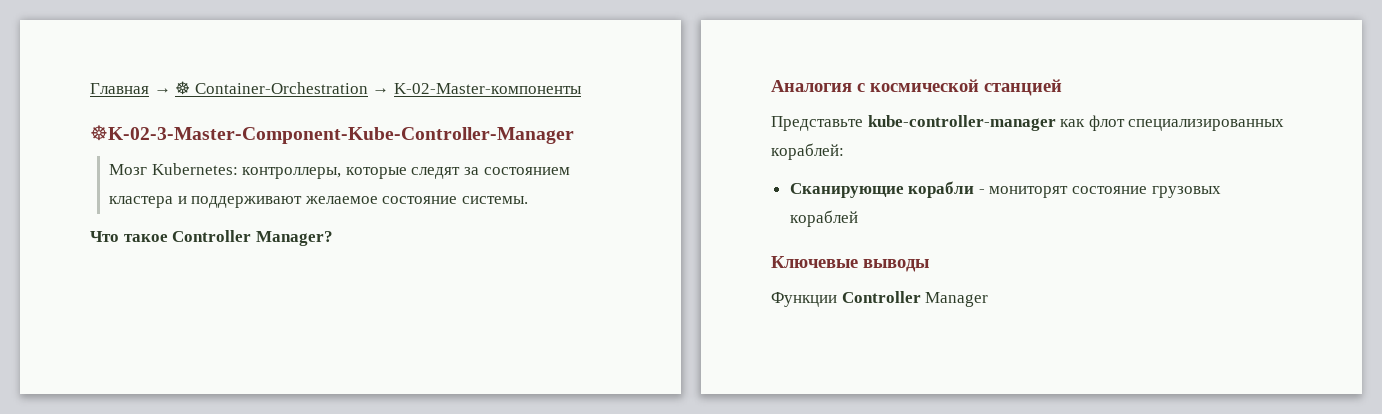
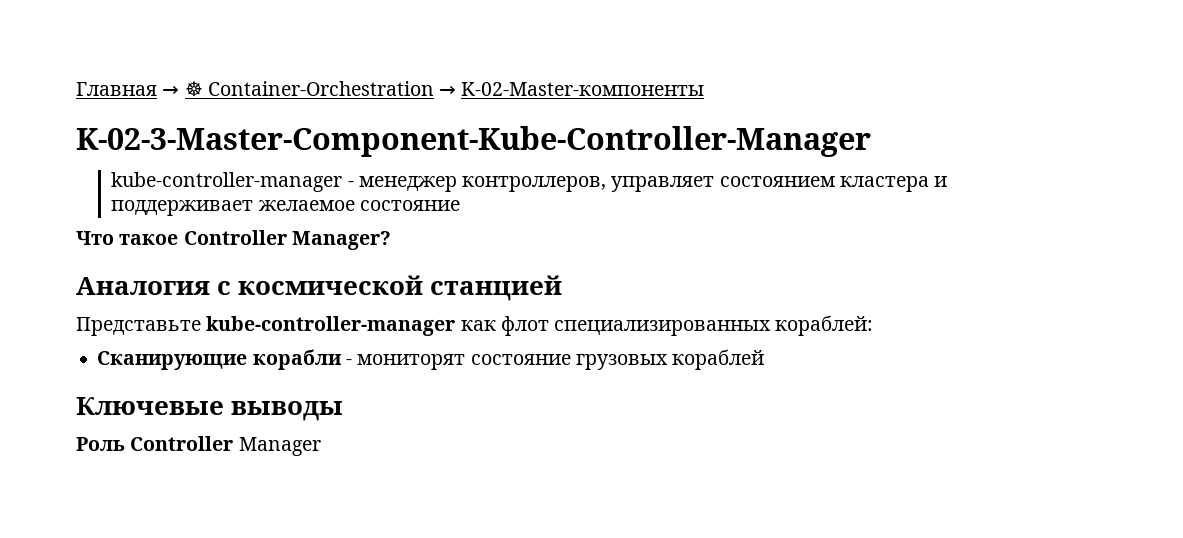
- ☸K-02-3-Master-Component-Kube-Controller-Manager
- Мозг Kubernetes: контроллеры, которые следят за состоянием кластера и поддерживают желаемое состояние системы.
+ K-02-3-Master-Component-Kube-Controller-Manager
+ kube-controller-manager - менеджер контроллеров, управляет состоянием кластера и поддерживает желаемое состояние
- Функции Controller Manager
+ Роль Controller Manager

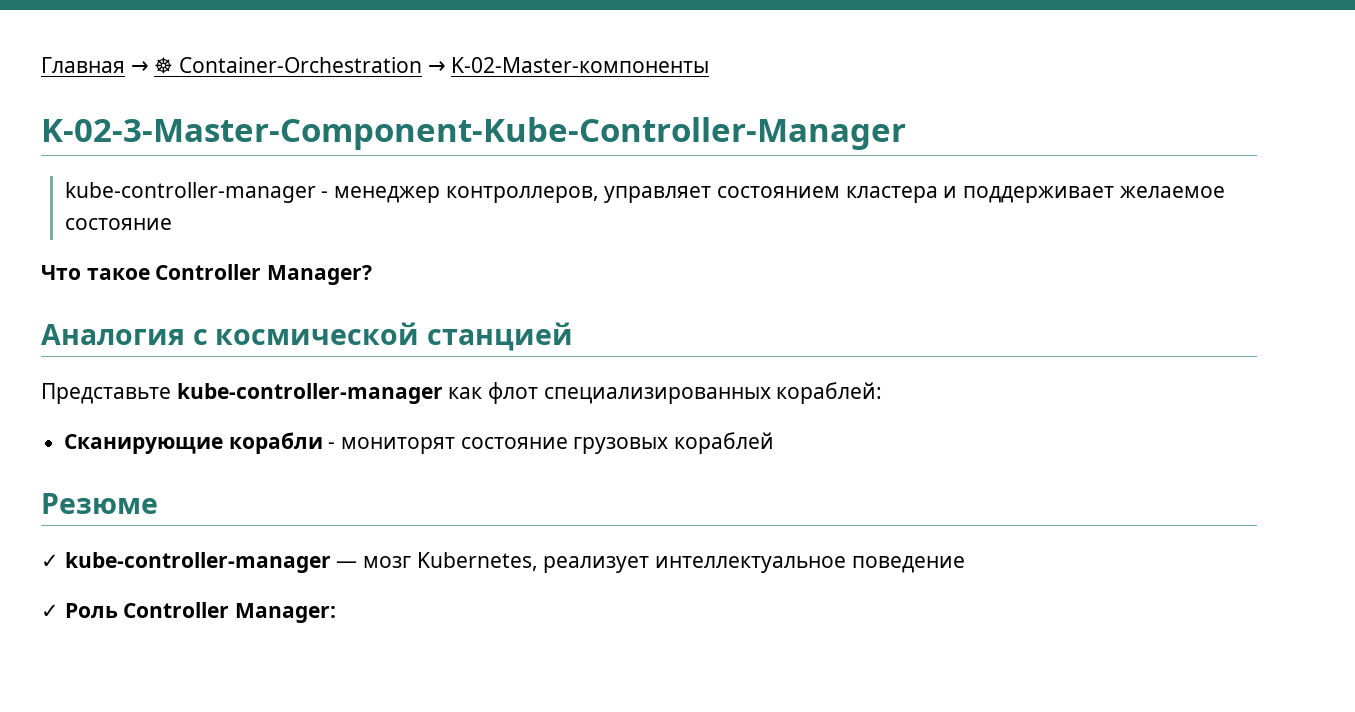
- Ключевые выводы
- Роль Controller Manager
+ Резюме
+ ✓ kube-controller-manager — мозг Kubernetes, реализует интеллектуальное поведение
+ ✓ Роль Controller Manager:

